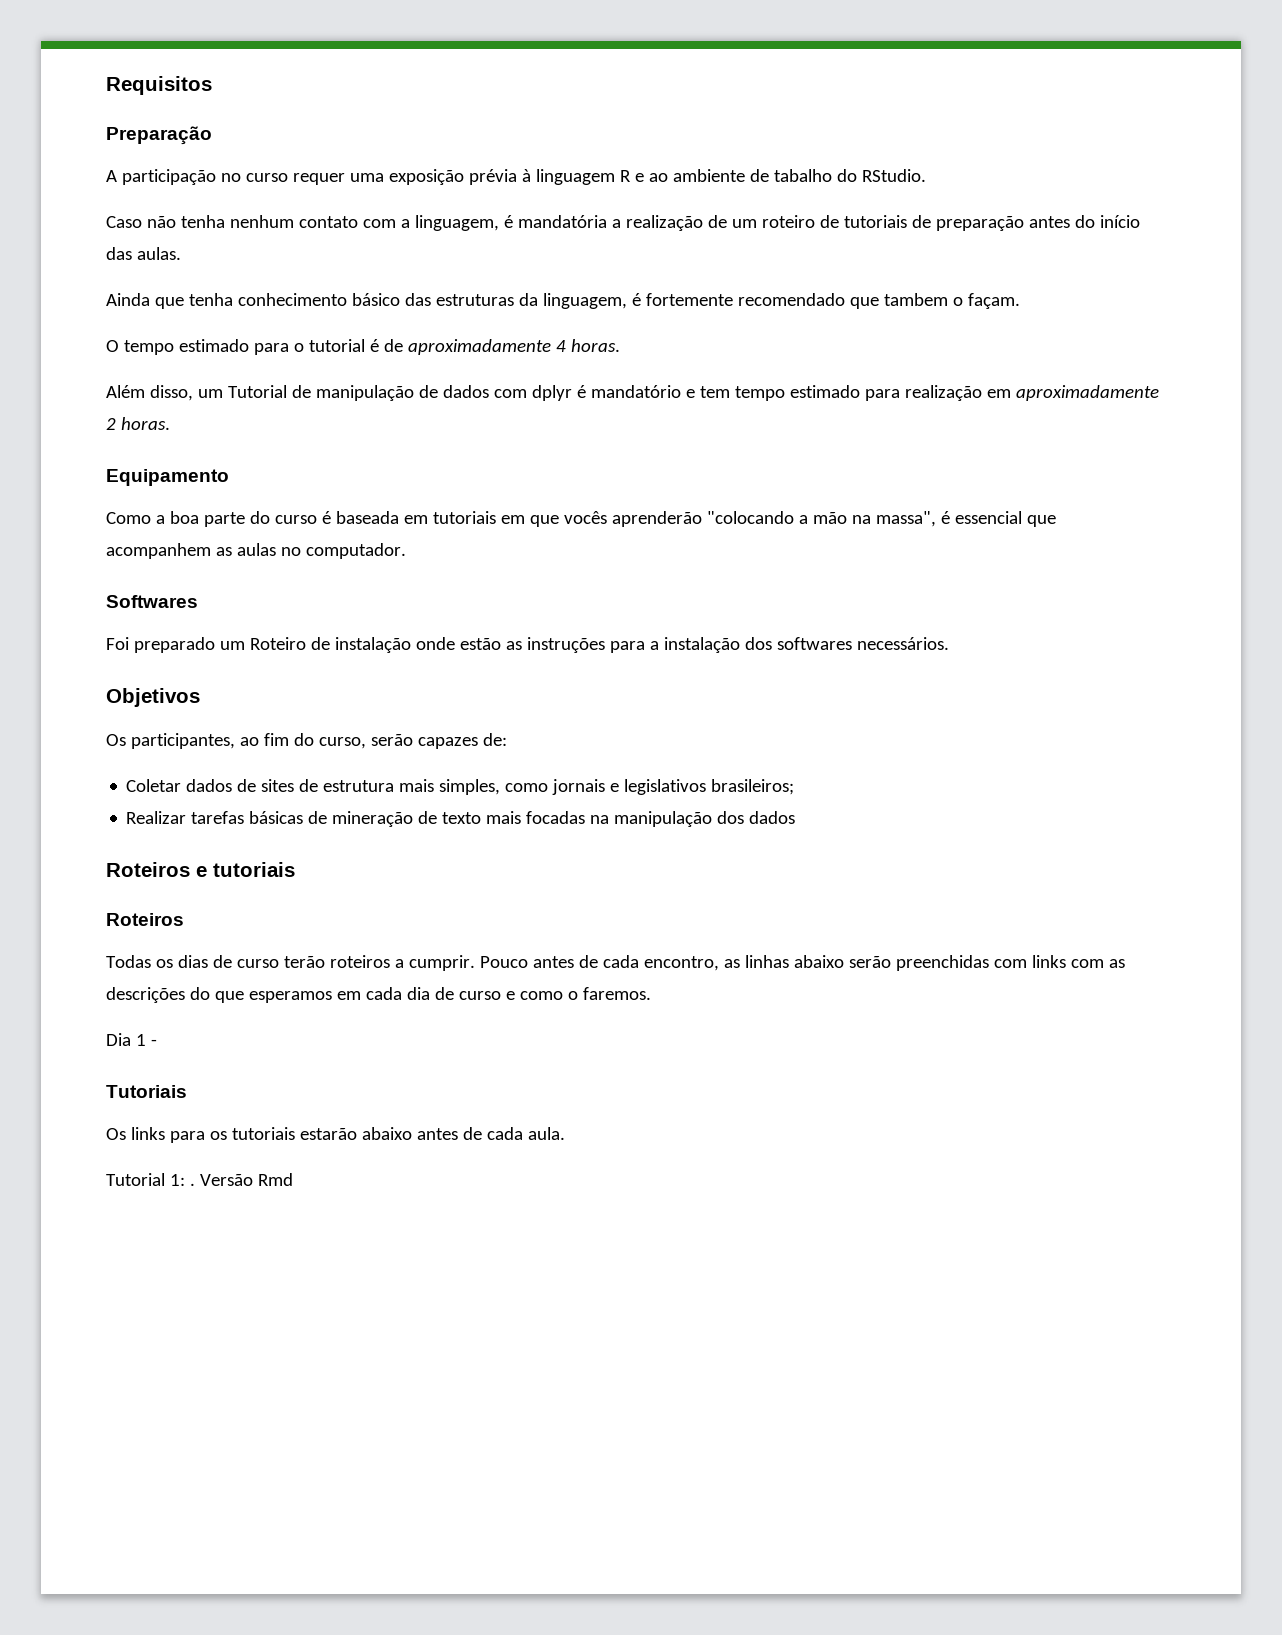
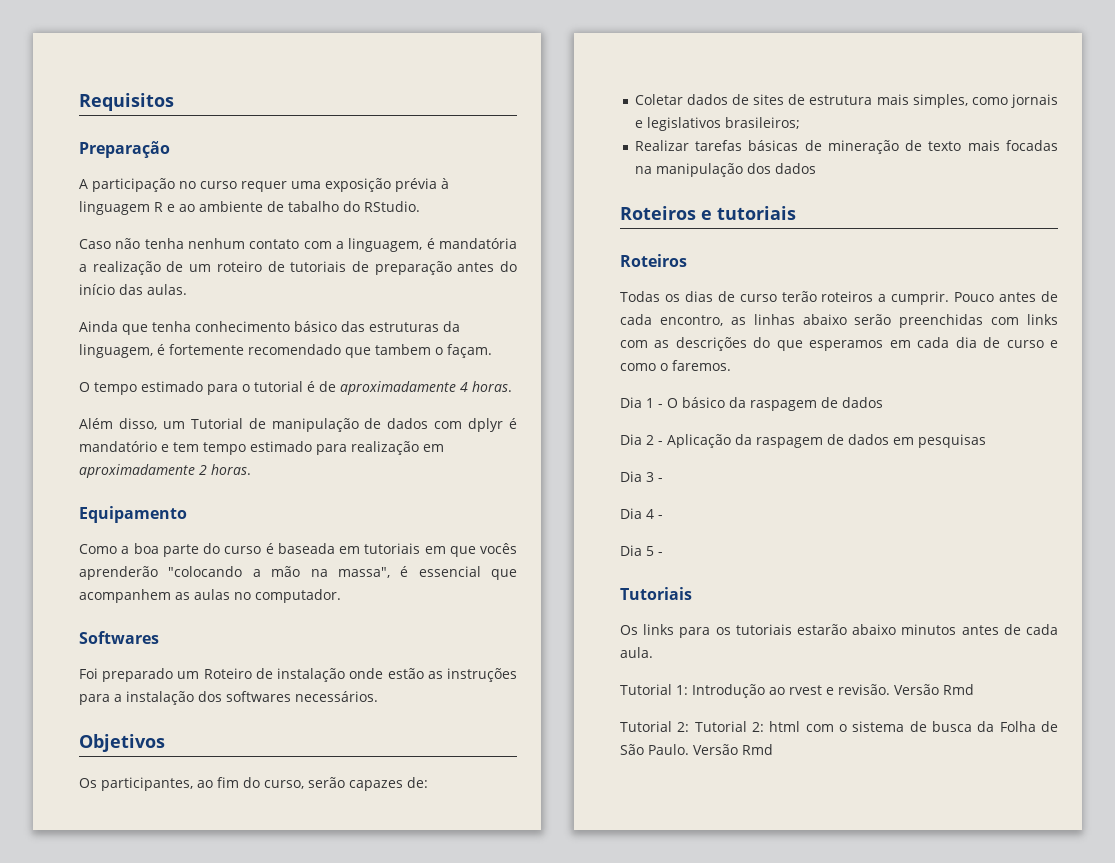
- Dia 1 -
+ Dia 1 - O básico da raspagem de dados
+ Dia 2 - Aplicação da raspagem de dados em pesquisas
+ Dia 3 -
+ Dia 4 -
+ Dia 5 -
- Os links para os tutoriais estarão abaixo antes de cada aula.
+ Os links para os tutoriais estarão abaixo minutos antes de cada aula.
- Tutorial 1: .
+ Tutorial 1: Introdução ao rvest e revisão. Versão Rmd
+ Tutorial 2: Tutorial 2: html com o sistema de busca da Folha de São Paulo.

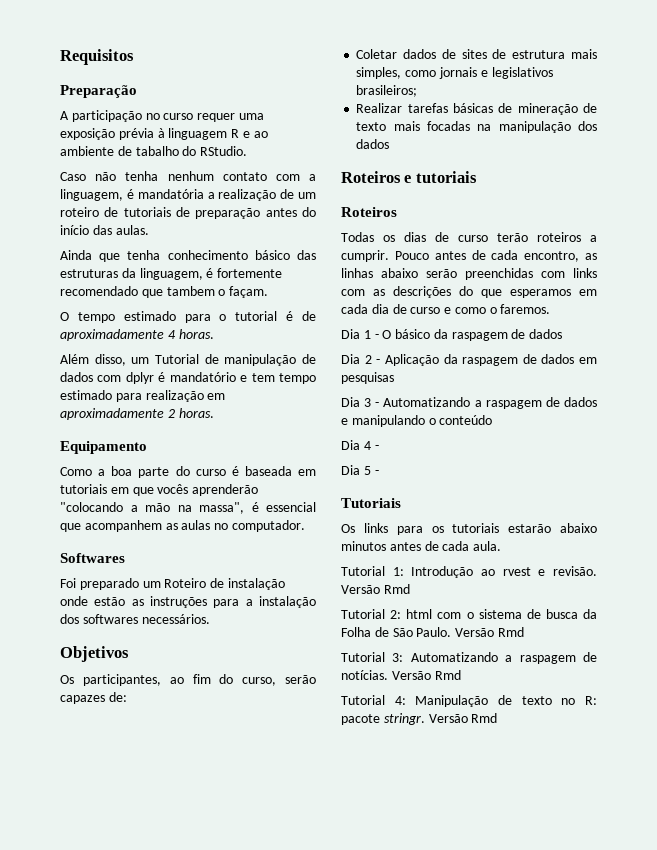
- Dia 3 -
+ Dia 3 - Automatizando a raspagem de dados e manipulando o conteúdo
- Tutorial 2: Tutorial 2: html com o sistema de busca da Folha de São Paulo.
+ Tutorial 2: html com o sistema de busca da Folha de São Paulo.
+ Tutorial 3: Automatizando a raspagem de notícias. Versão Rmd
+ Tutorial 4: Manipulação de texto no R: pacote stringr. Versão Rmd

